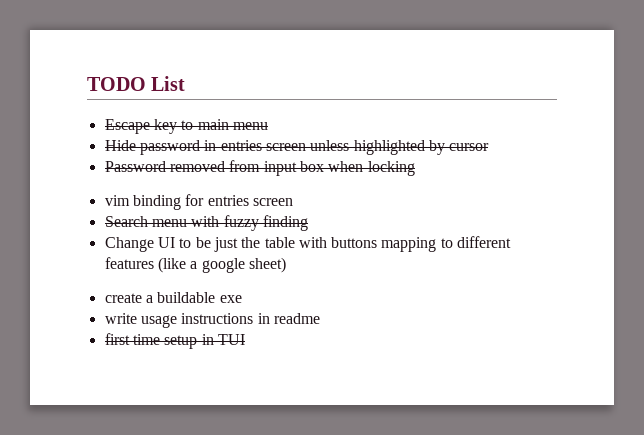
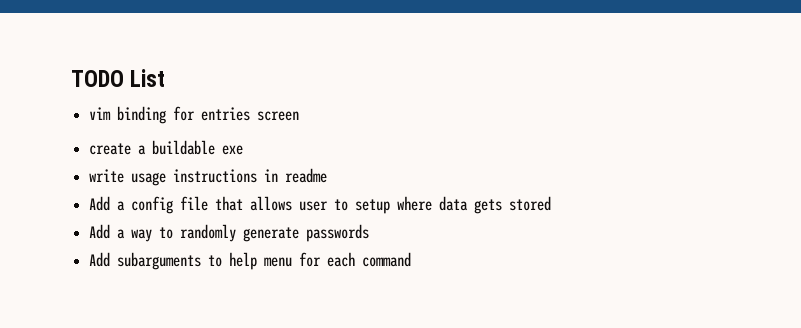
- Escape key to main menu
- Hide password in entries screen unless highlighted by cursor
- Password removed from input box when locking
- Search menu with fuzzy finding
- Change UI to be just the table with buttons mapping to different features (like a google sheet)
- first time setup in TUI
+ Add a config file that allows user to setup where data gets stored
+ Add a way to randomly generate passwords
+ Add subarguments to help menu for each command

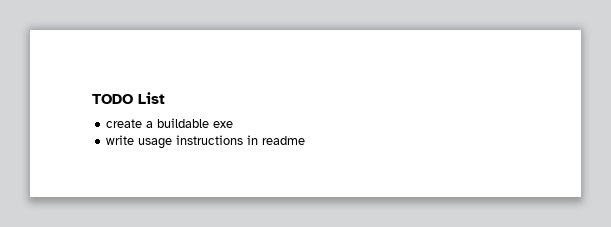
- vim binding for entries screen
- Add a config file that allows user to setup where data gets stored
- Add a way to randomly generate passwords
- Add subarguments to help menu for each command

